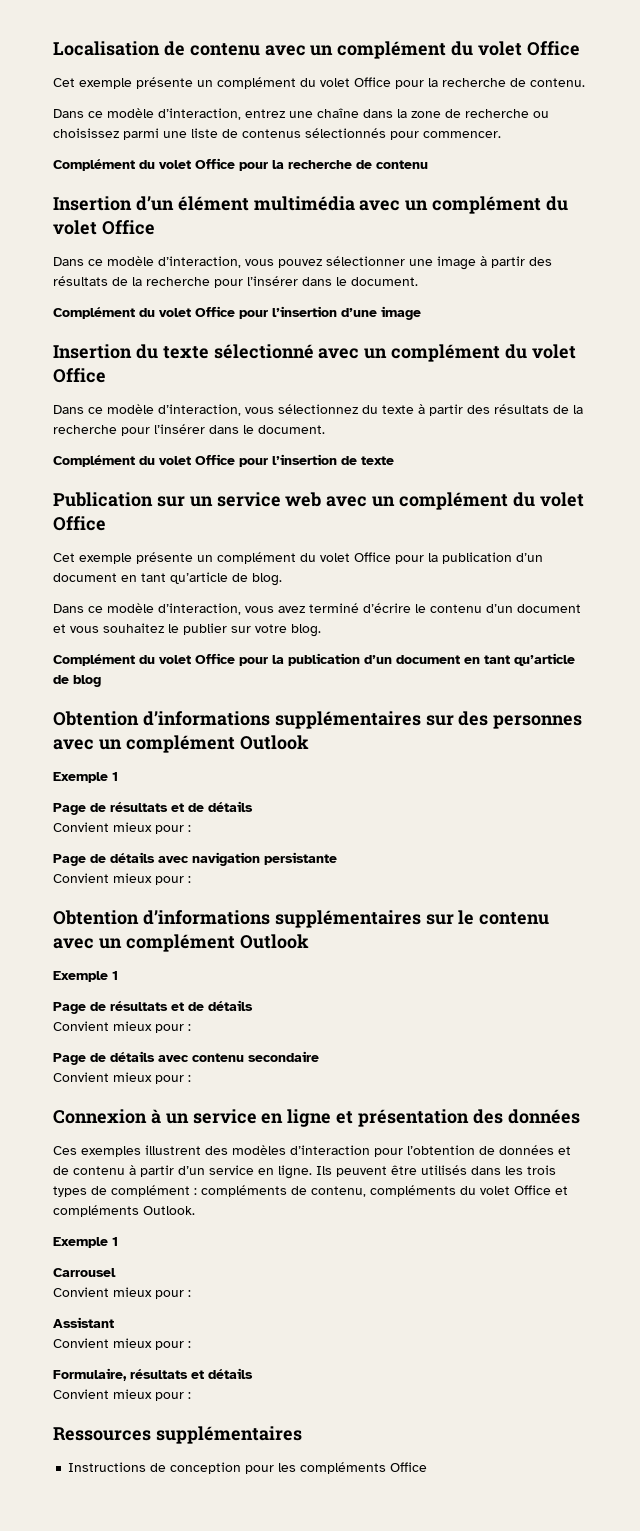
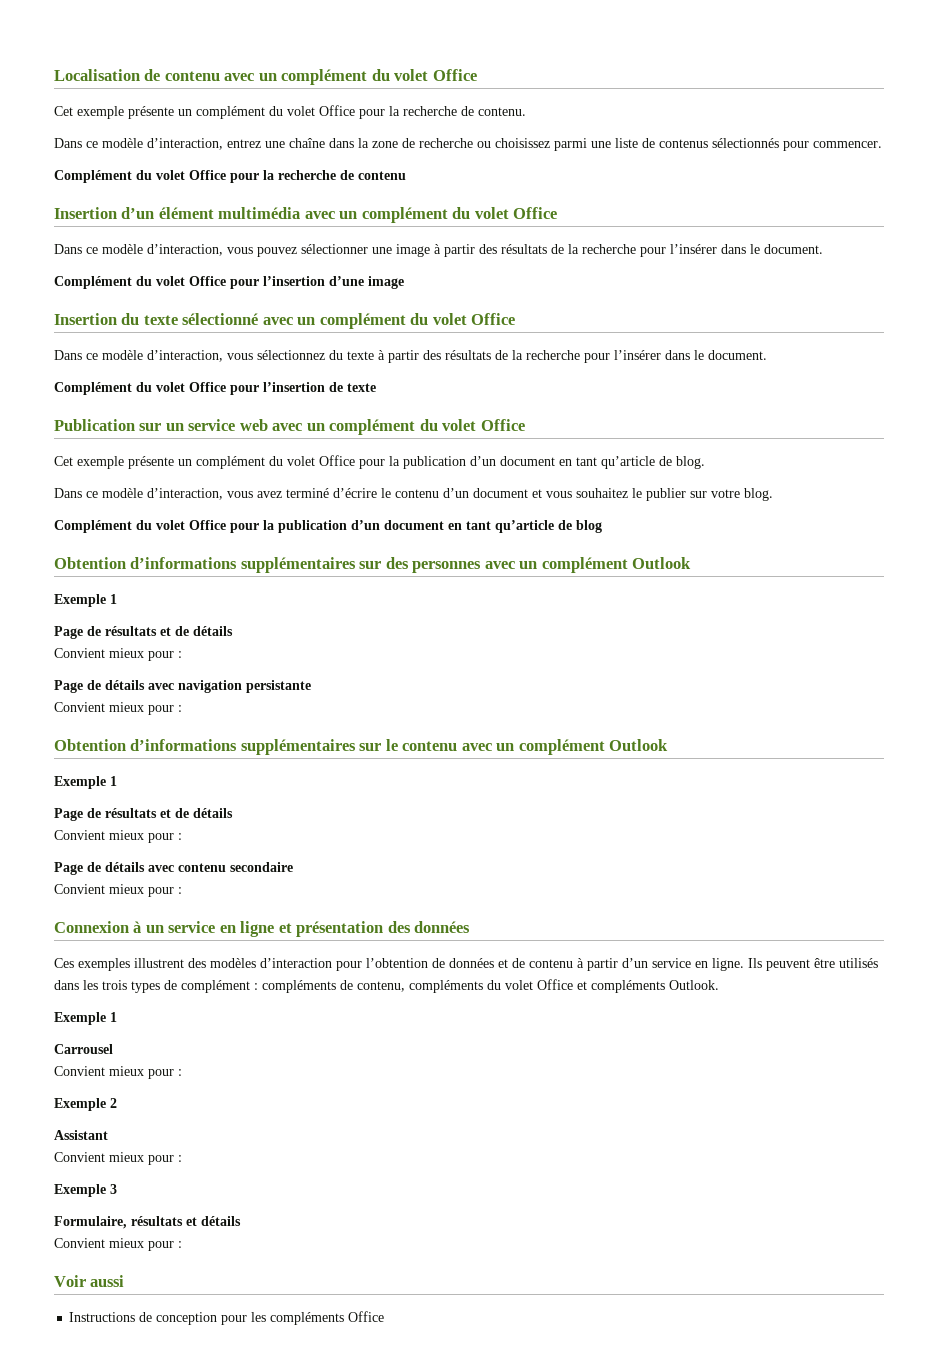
+ Exemple 2
+ Exemple 3
- Ressources supplémentaires
+ Voir aussi

